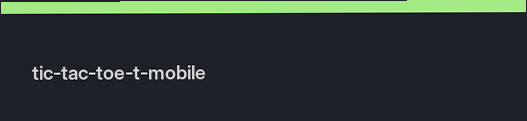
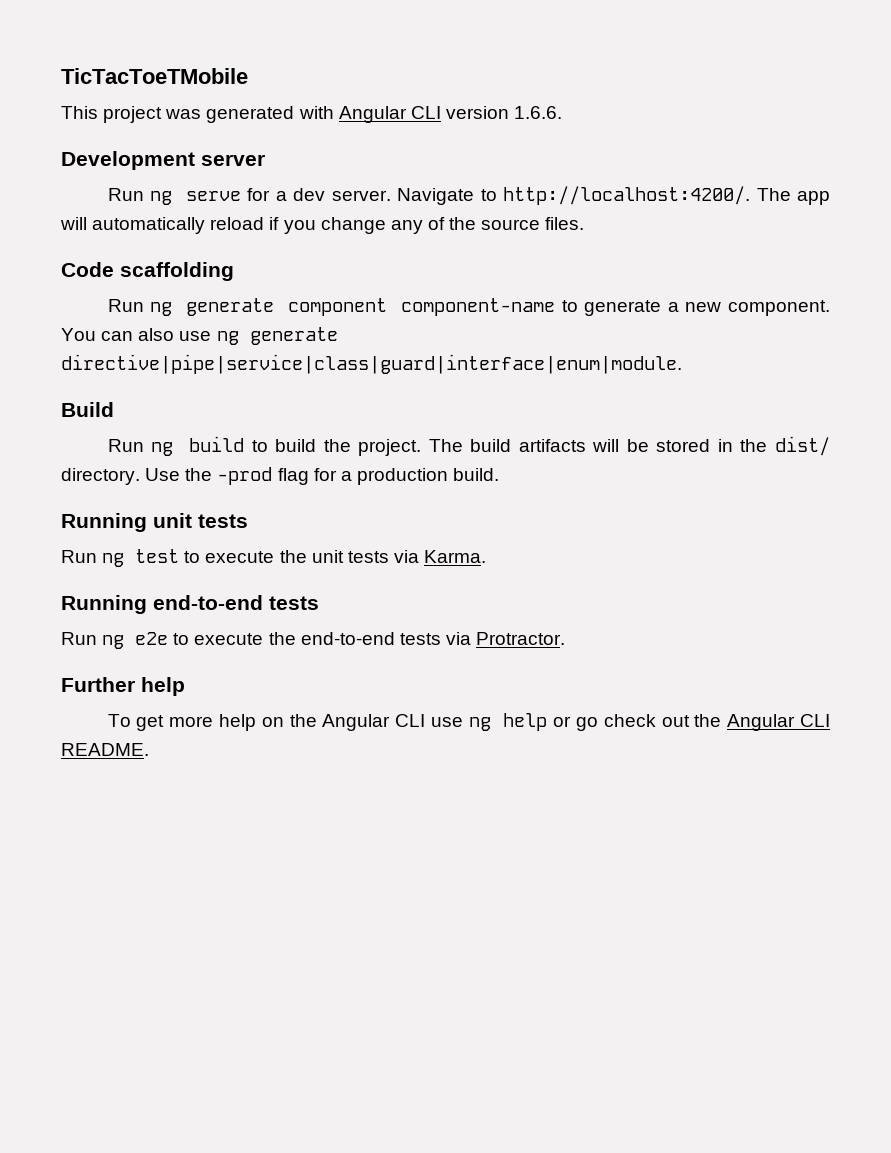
- tic-tac-toe-t-mobile
+ TicTacToeTMobile
+ This project was generated with Angular CLI version 1.6.6.
+ Development server
+ Run ng serve for a dev server. Navigate to http://localhost:4200/. The app will automatically reload if you change any of the source files.
+ Code scaffolding
+ Run ng generate component component-name to generate a new component. You can also use ng generate directive|pipe|service|class|guard|interface|enum|module.
+ Build
+ Run ng build to build the project. The build artifacts will be stored in the dist/ directory. Use the -prod flag for a production build.
+ Running unit tests
+ Run ng test to execute the unit tests via Karma.
+ Running end-to-end tests
+ Run ng e2e to execute the end-to-end tests via Protractor.
+ Further help
+ To get more help on the Angular CLI use ng help or go check out the Angular CLI README.

